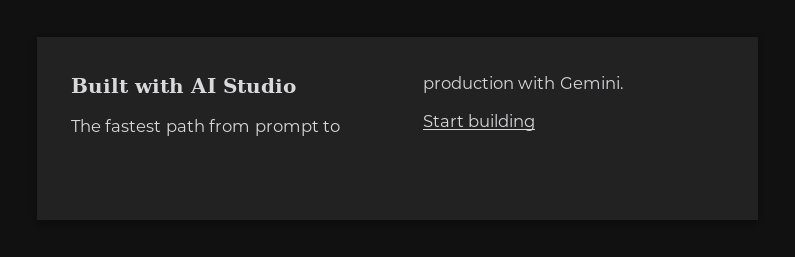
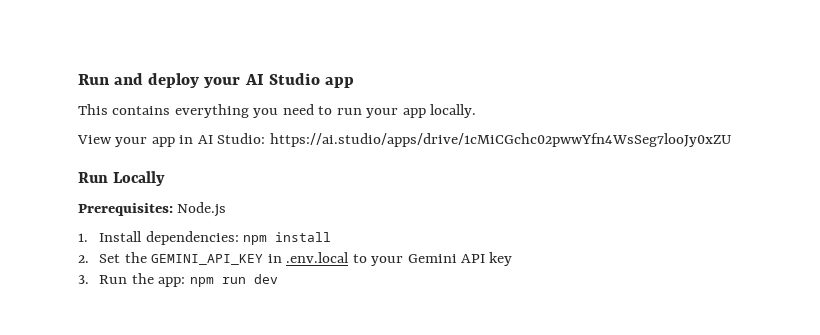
- Built with AI Studio
- The fastest path from prompt to production with Gemini.
- Start building
+ Run and deploy your AI Studio app
+ This contains everything you need to run your app locally.
+ View your app in AI Studio: https://ai.studio/apps/drive/1cMiCGchc02pwwYfn4WsSeg7looJy0xZU
+ Run Locally
+ Prerequisites: Node.js
+ 1. Install dependencies: npm install
+ 2. Set the GEMINI_API_KEY in .env.local to your Gemini API key
+ 3. Run the app: npm run dev

